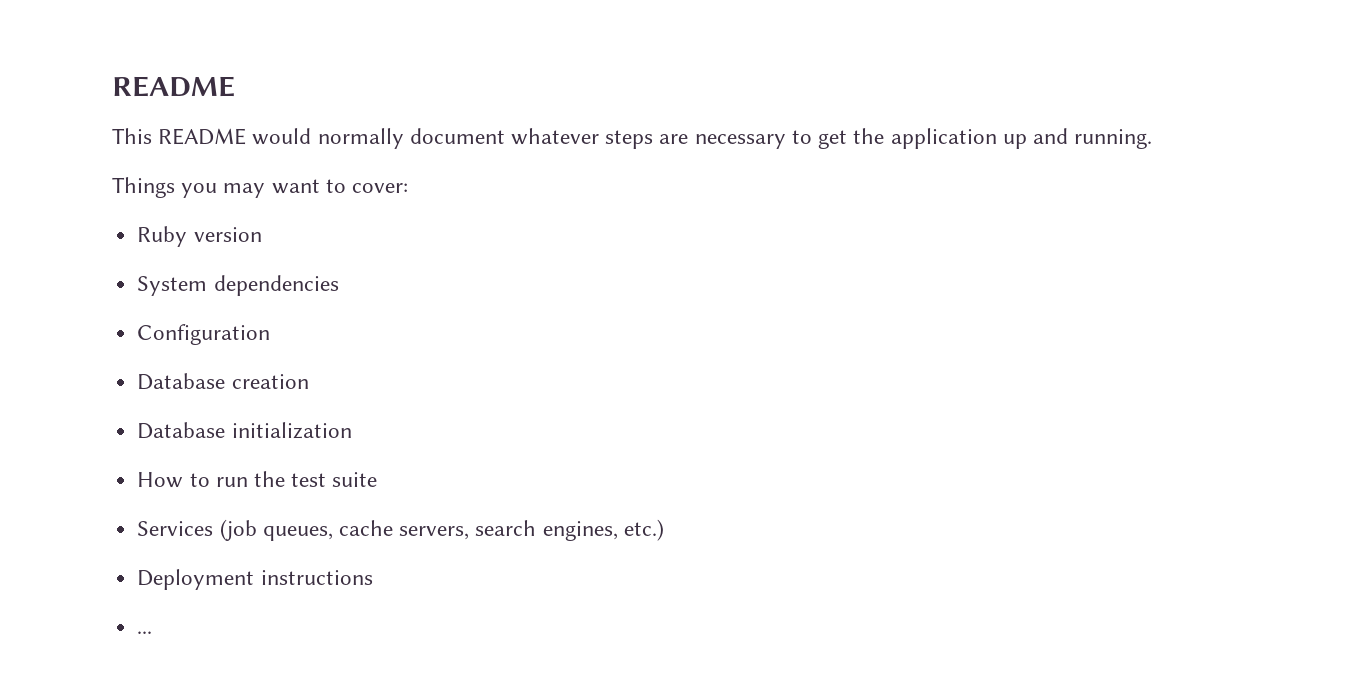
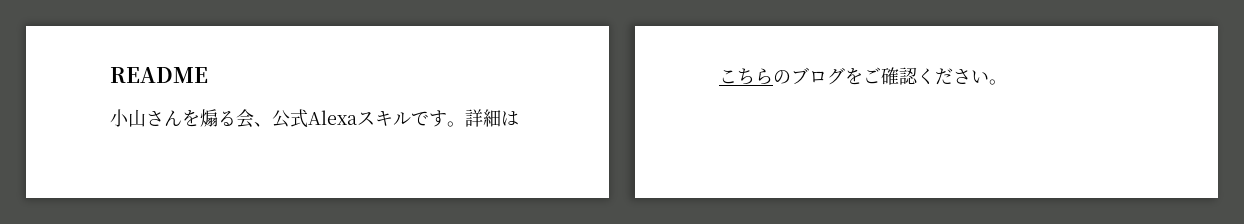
- This README would normally document whatever steps are necessary to get the application up and running.
- Things you may want to cover:
- Ruby version
- System dependencies
- Configuration
- Database creation
- Database initialization
- How to run the test suite
- Services (job queues, cache servers, search engines, etc.)
- Deployment instructions
- ...
+ 小山さんを煽る会、公式Alexaスキルです。詳細はこちらのブログをご確認ください。

